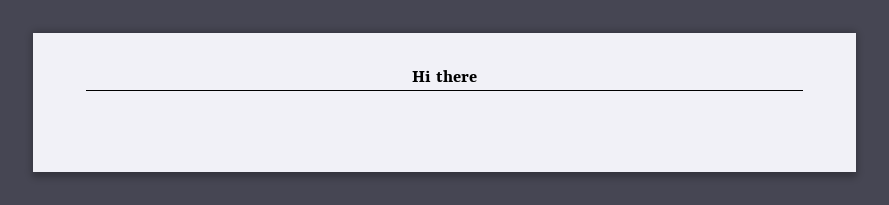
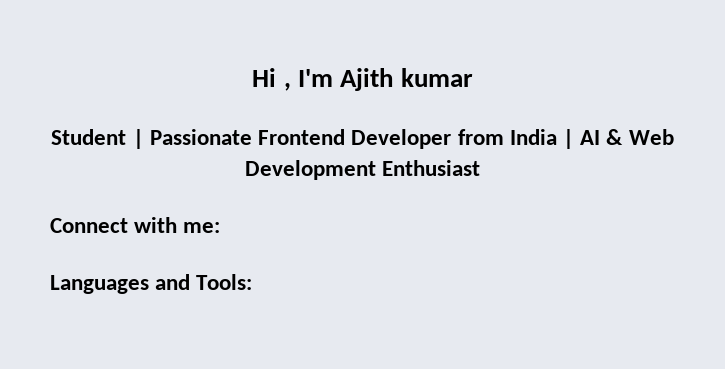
- Hi there
+ Hi , I'm Ajith kumar
+ Student | Passionate Frontend Developer from India | AI & Web Development Enthusiast
+ Connect with me:
+ Languages and Tools:

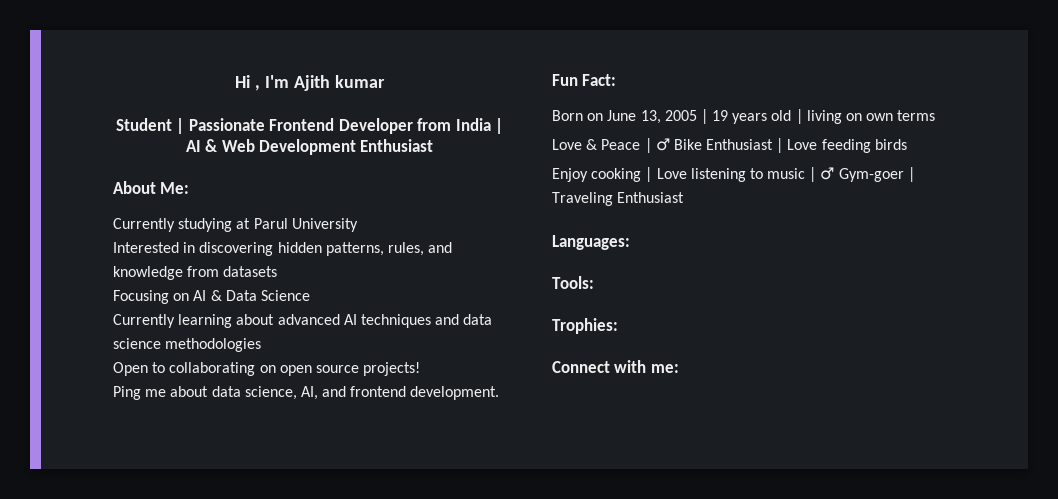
+ About Me:
+ Currently studying at Parul University
+ Interested in discovering hidden patterns, rules, and knowledge from datasets
+ Focusing on AI & Data Science
+ Currently learning about advanced AI techniques and data science methodologies
+ Open to collaborating on open source projects!
+ Ping me about data science, AI, and frontend development.
+ Fun Fact:
+ Born on June 13, 2005 | 19 years old | living on own terms
+ Love & Peace | ♂ Bike Enthusiast | Love feeding birds
+ Enjoy cooking | Love listening to music | ♂ Gym-goer | Traveling Enthusiast
+ Languages:
+ Tools:
+ Trophies:
- Languages and Tools:

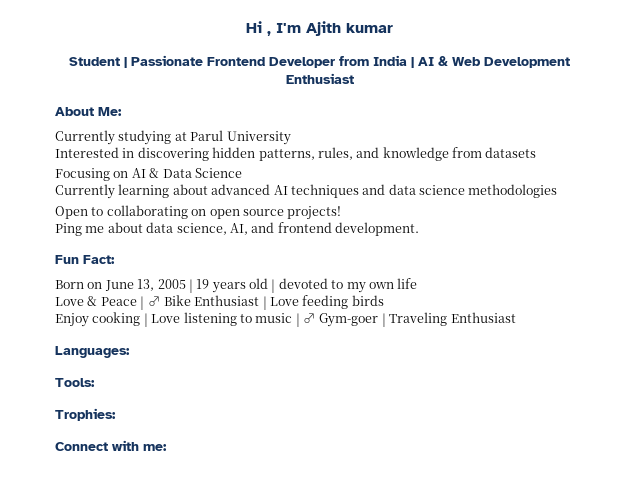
- Born on June 13, 2005 | 19 years old | living on own terms
+ Born on June 13, 2005 | 19 years old | devoted to my own life

